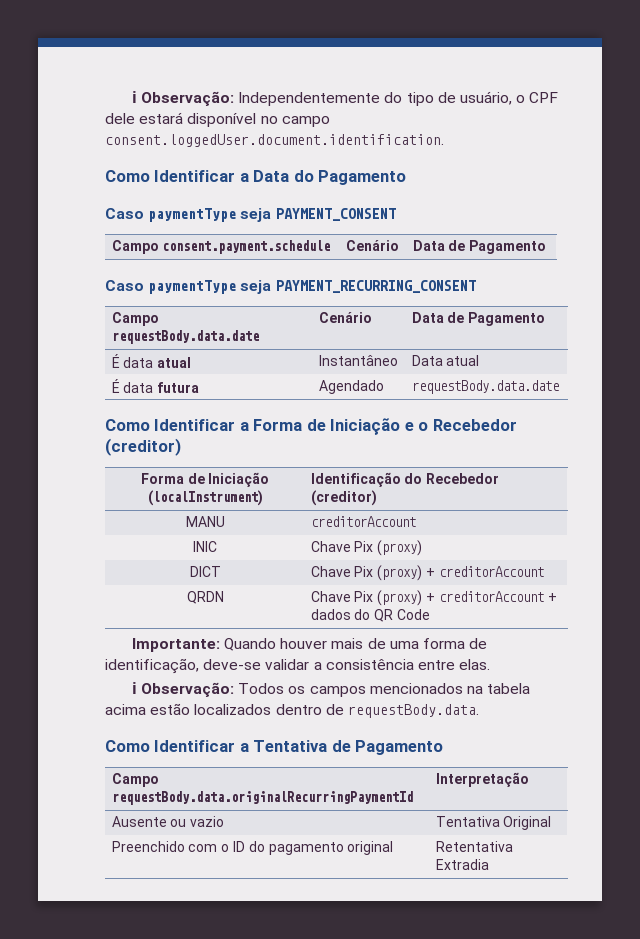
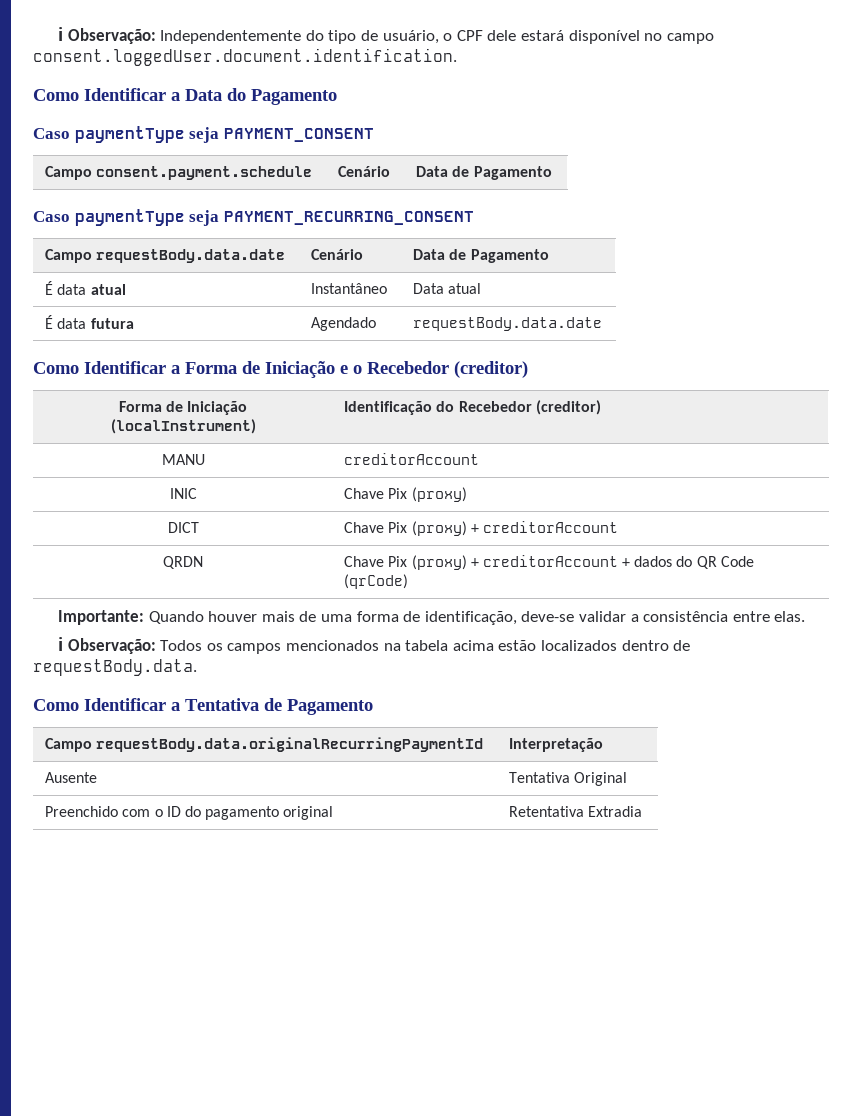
- QRDN | Chave Pix (proxy) + creditorAccount + dados do QR Code
+ QRDN | Chave Pix (proxy) + creditorAccount + dados do QR Code (qrCode)
- Ausente ou vazio | Tentativa Original
+ Ausente | Tentativa Original

